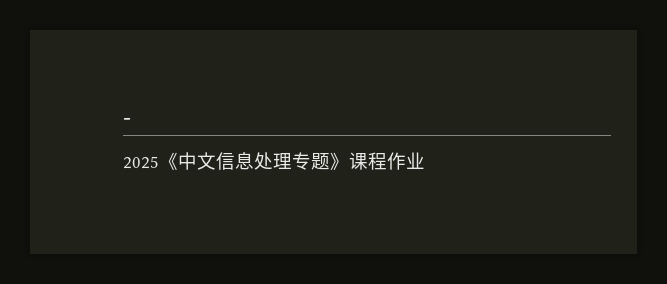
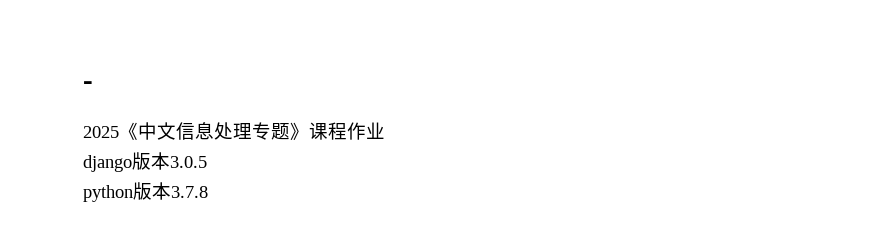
+ django版本3.0.5
+ python版本3.7.8

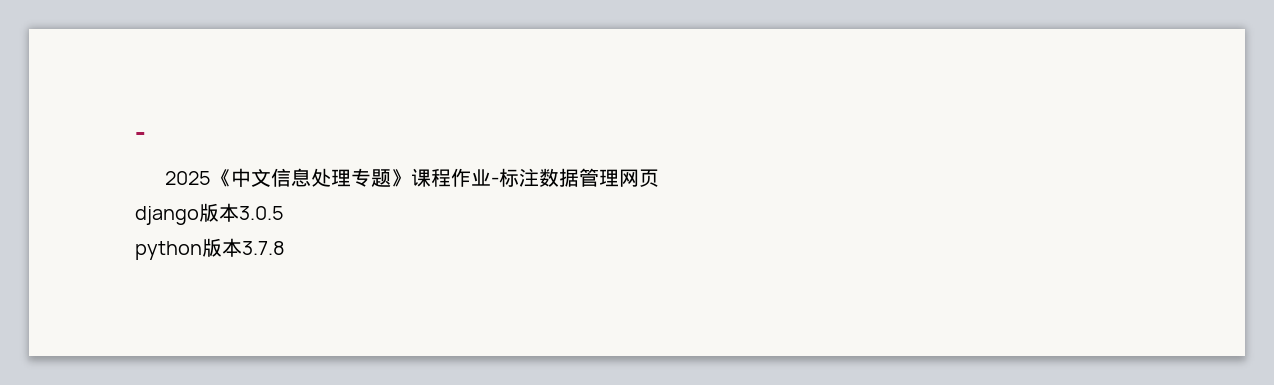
- 2025《中文信息处理专题》课程作业
+ 2025《中文信息处理专题》课程作业-标注数据管理网页

